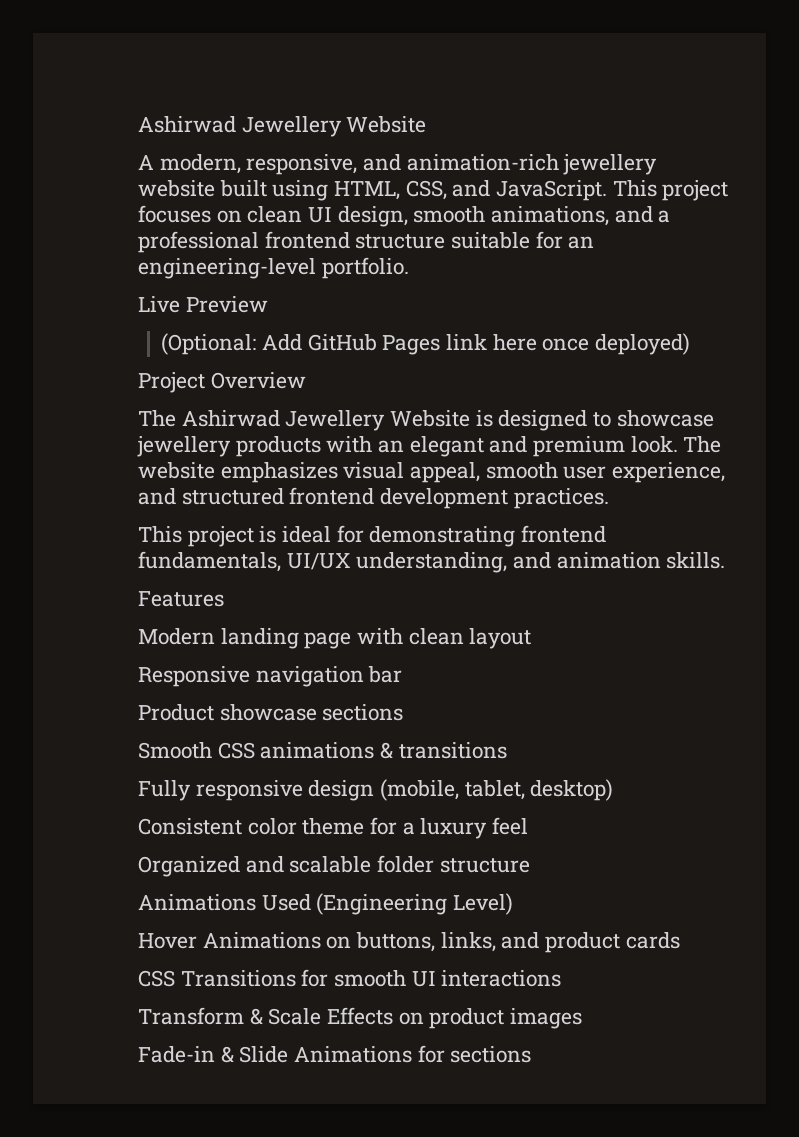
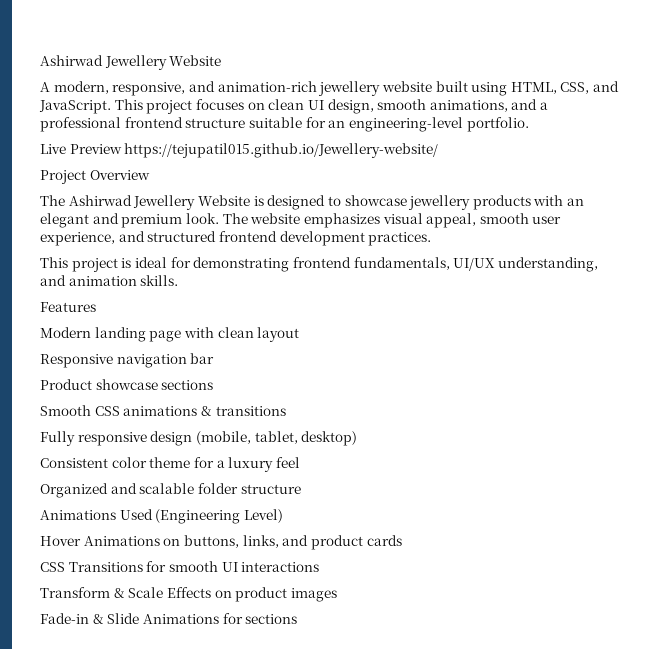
- Live Preview
- (Optional: Add GitHub Pages link here once deployed)
+ Live Preview https://tejupatil015.github.io/Jewellery-website/

